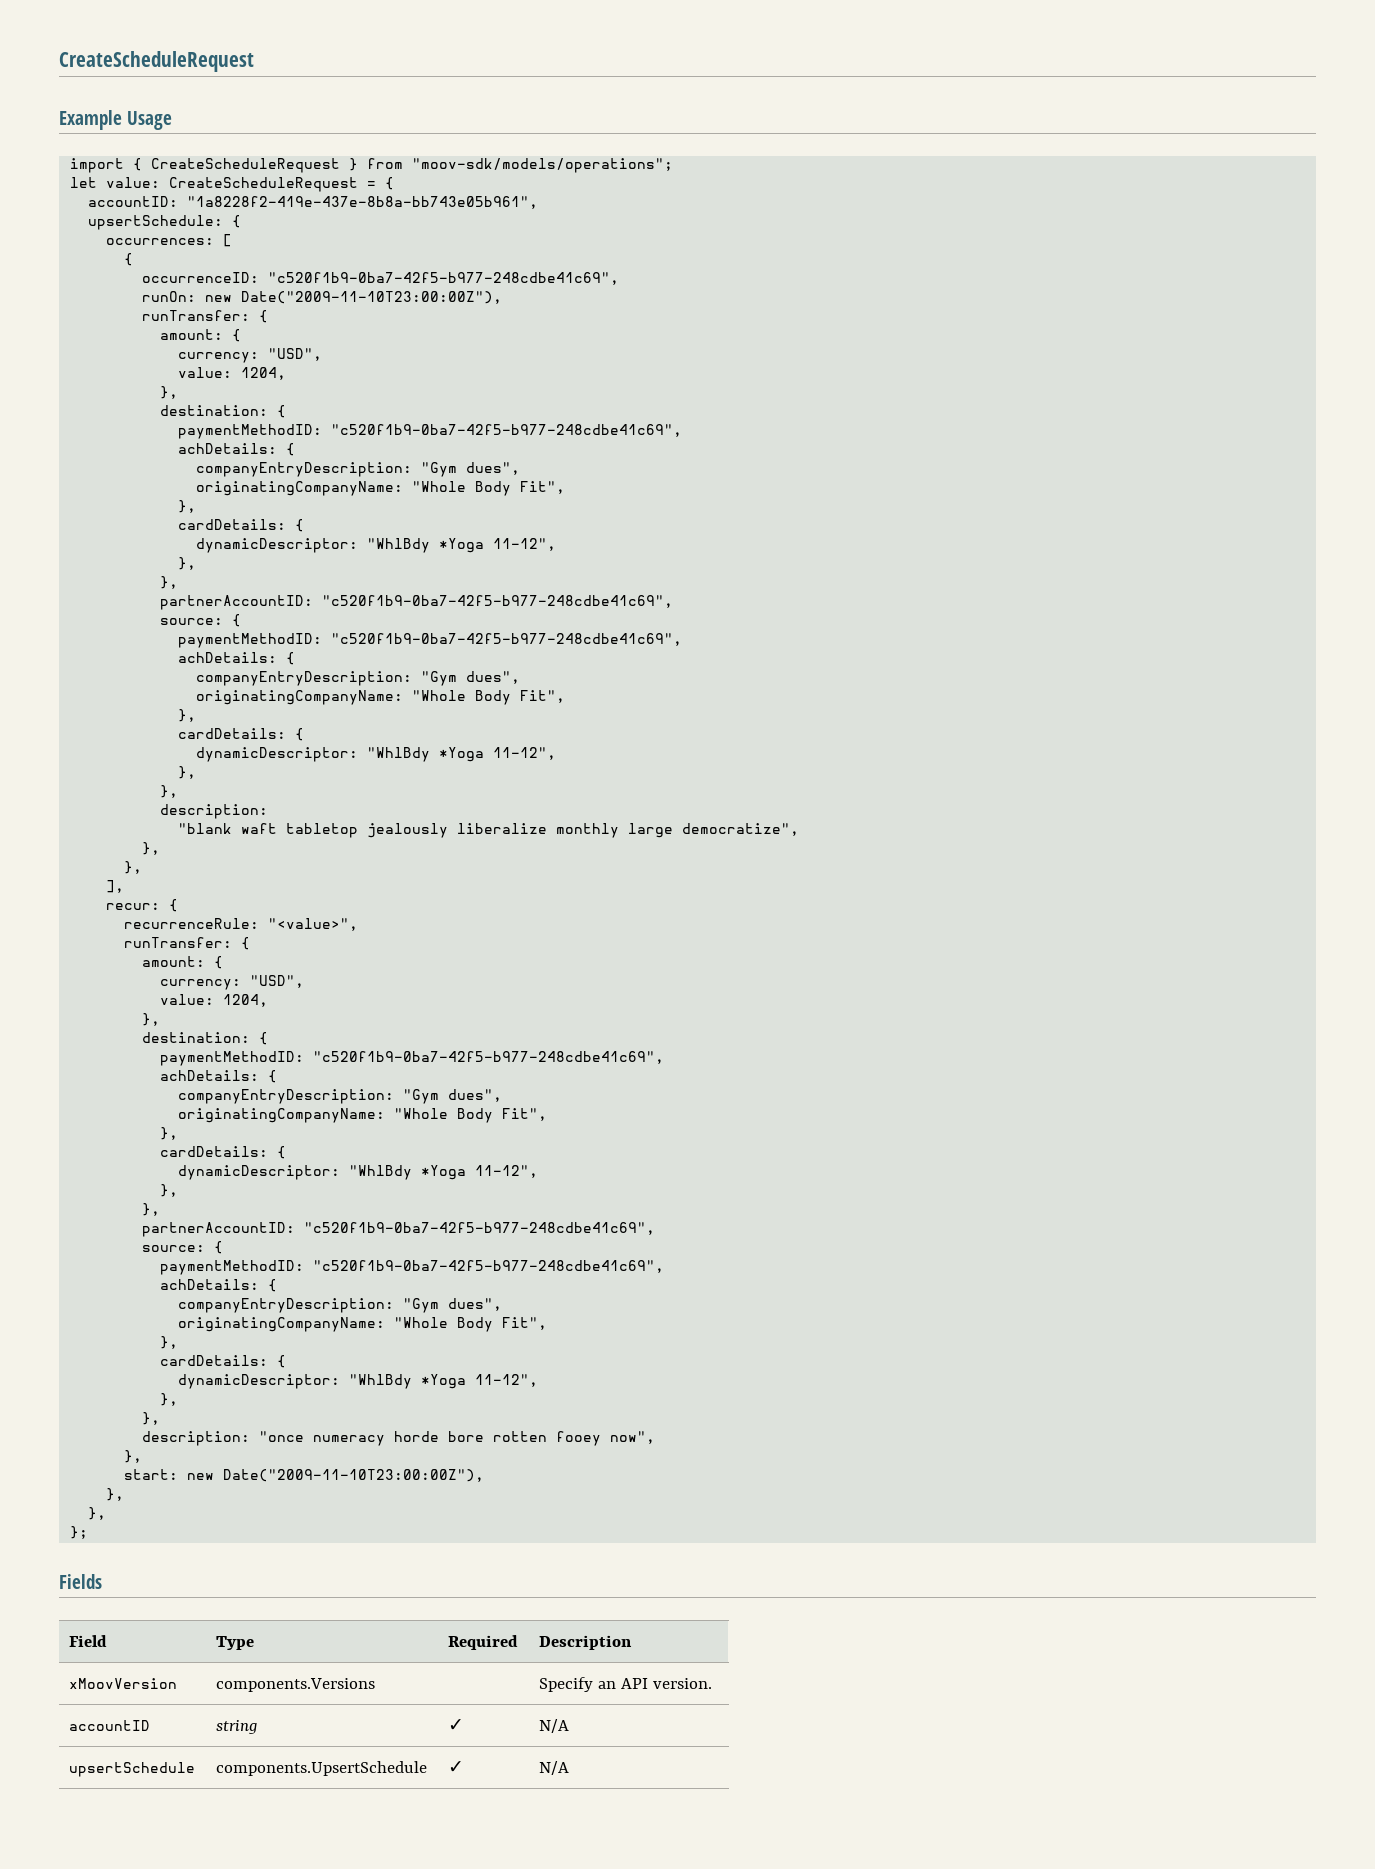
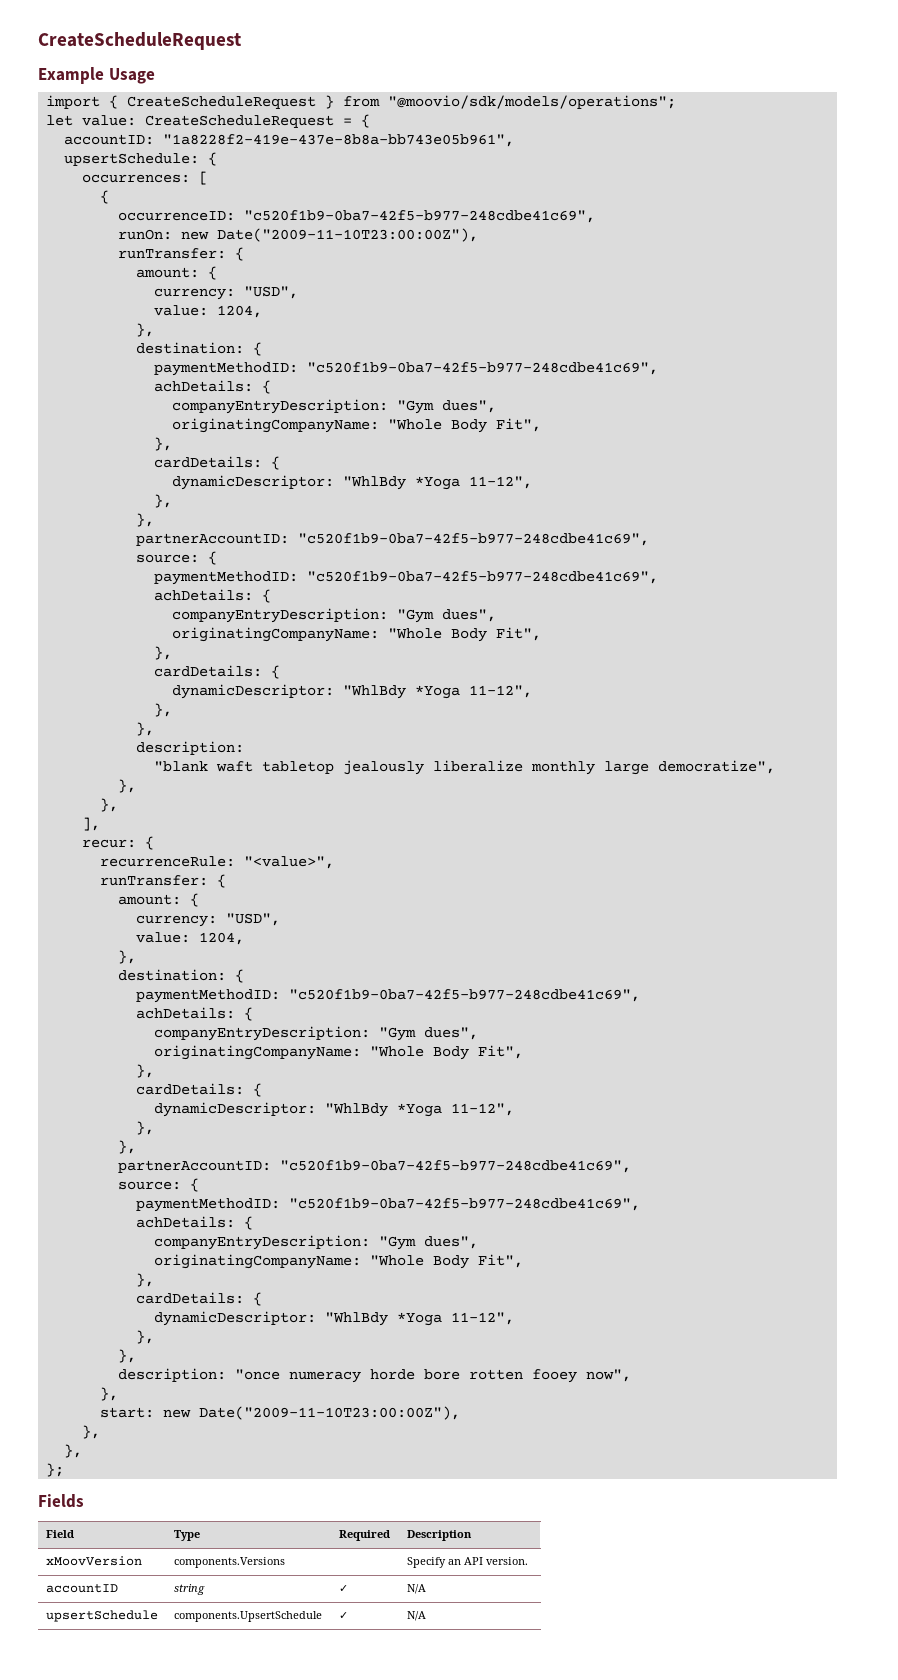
- import { CreateScheduleRequest } from "moov-sdk/models/operations";
+ import { CreateScheduleRequest } from "@moovio/sdk/models/operations";

